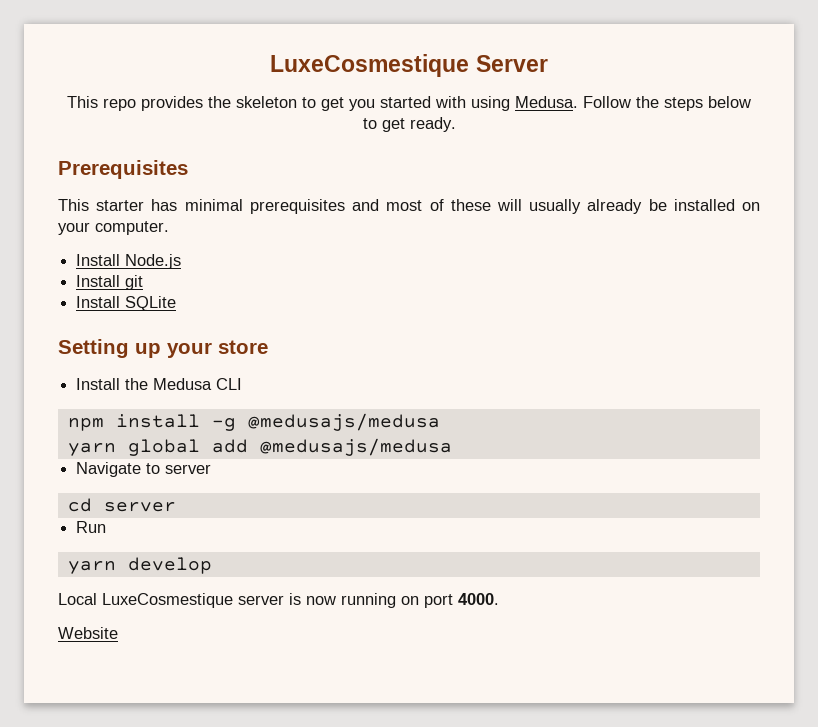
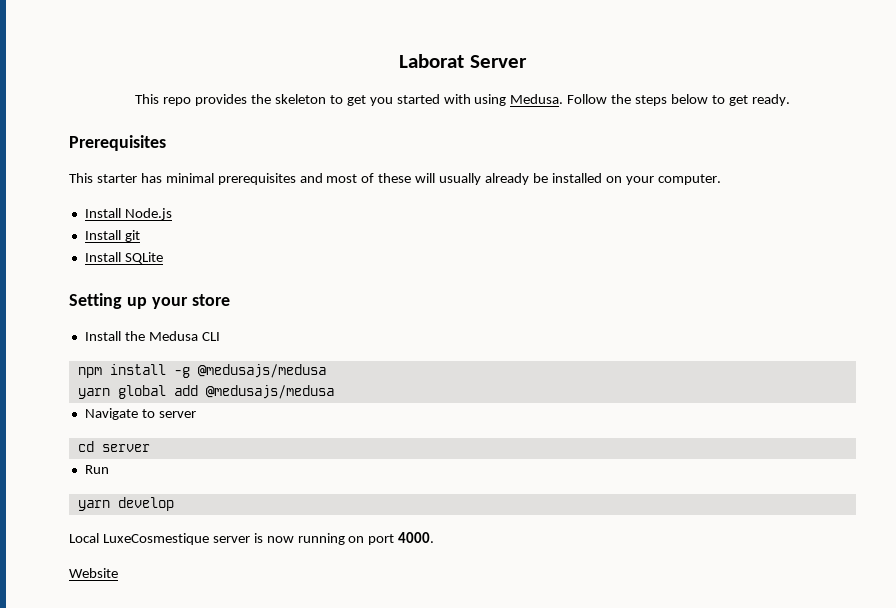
- LuxeCosmestique Server
+ Laborat Server

